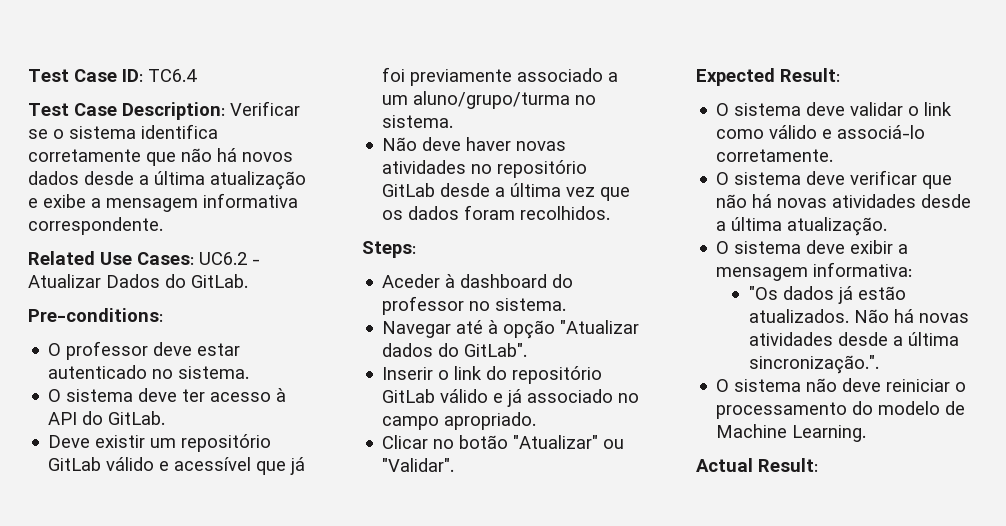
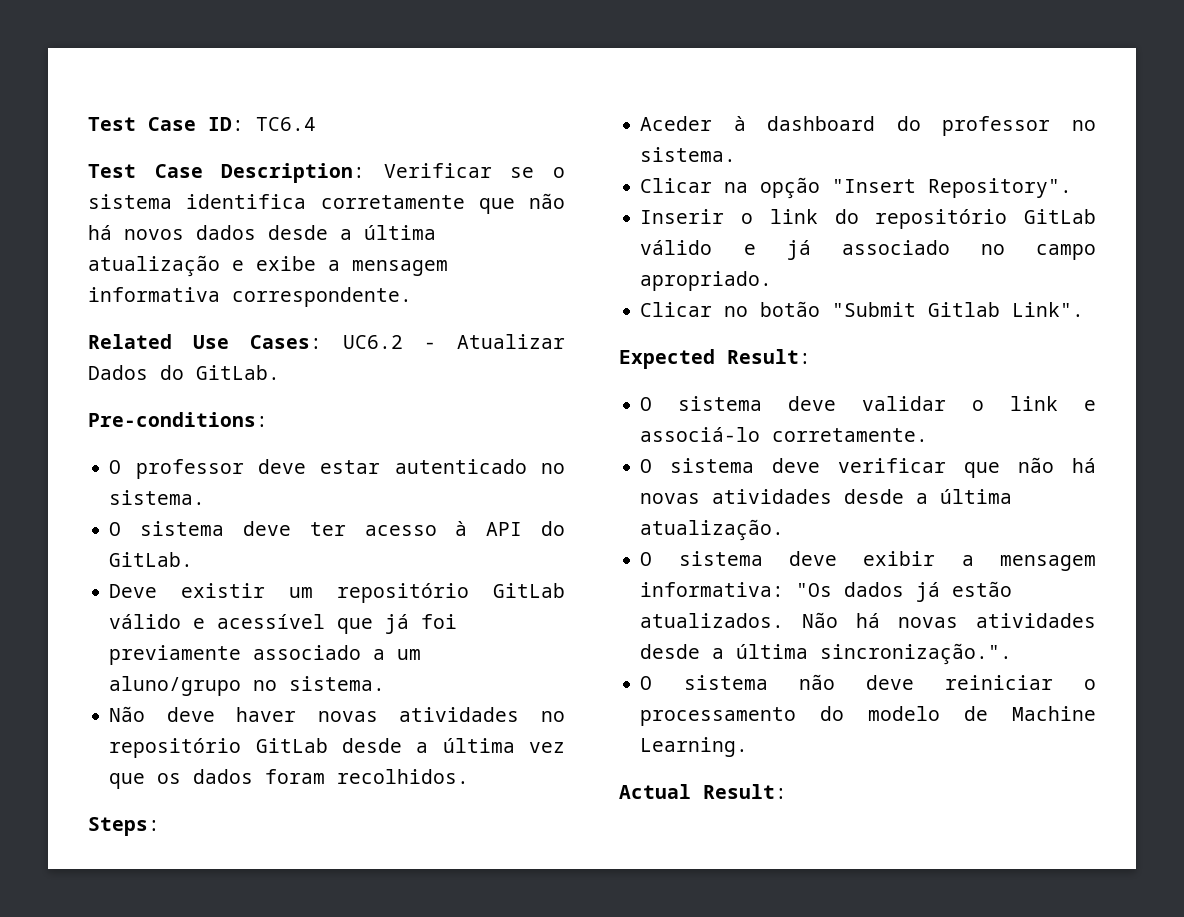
- Deve existir um repositório GitLab válido e acessível que já foi previamente associado a um aluno/grupo/turma no sistema.
+ Deve existir um repositório GitLab válido e acessível que já foi previamente associado a um aluno/grupo no sistema.
- Navegar até à opção "Atualizar dados do GitLab".
+ Clicar na opção "Insert Repository".
- Clicar no botão "Atualizar" ou "Validar".
+ Clicar no botão "Submit Gitlab Link".
- O sistema deve validar o link como válido e associá-lo corretamente.
+ O sistema deve validar o link e associá-lo corretamente.
- O sistema deve exibir a mensagem informativa:
- "Os dados já estão atualizados.
+ O sistema deve exibir a mensagem informativa: "Os dados já estão atualizados.

